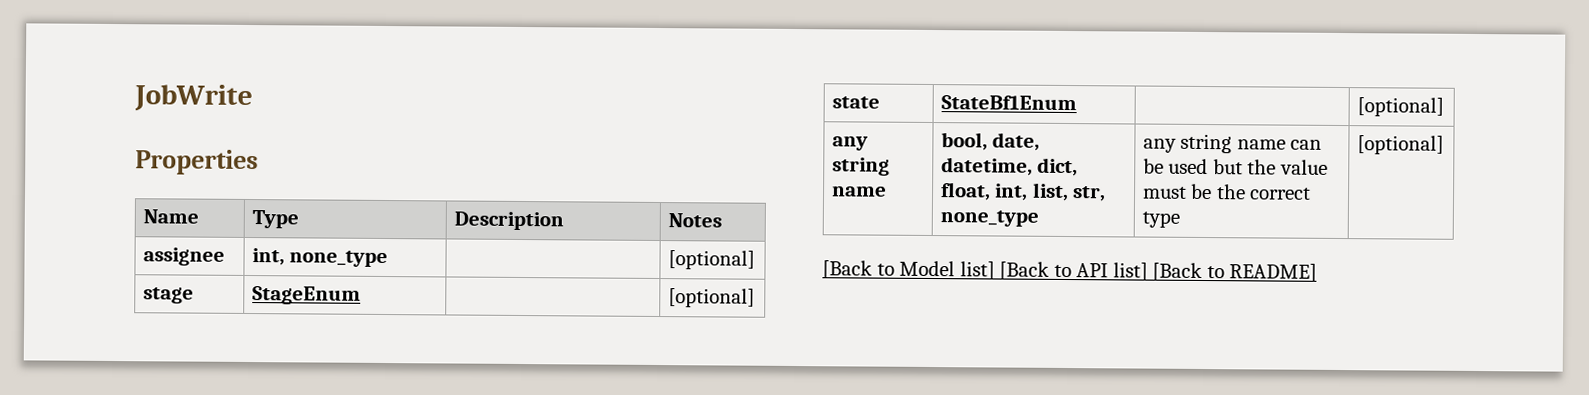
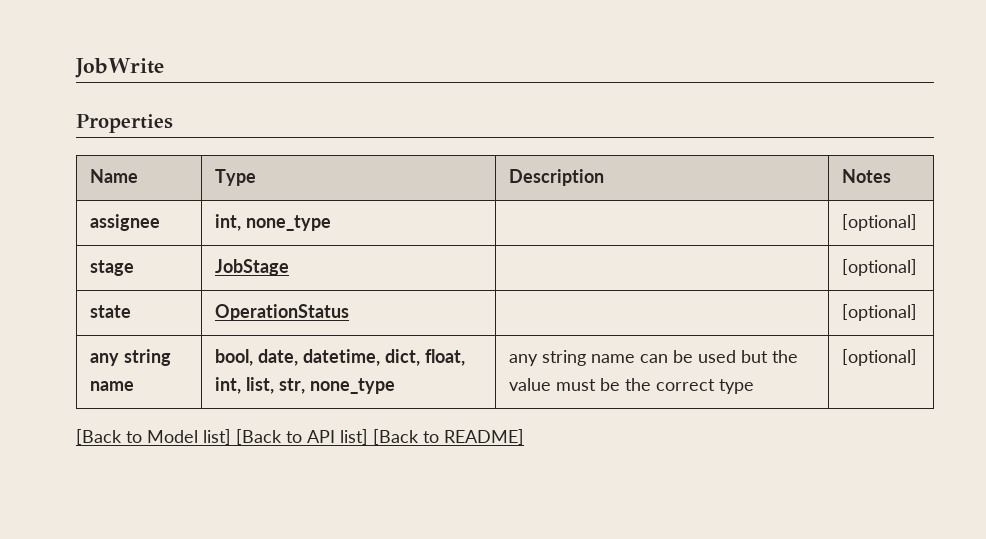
- stage | StageEnum | | [optional]
+ stage | JobStage | | [optional]
- state | StateBf1Enum | | [optional]
+ state | OperationStatus | | [optional]

